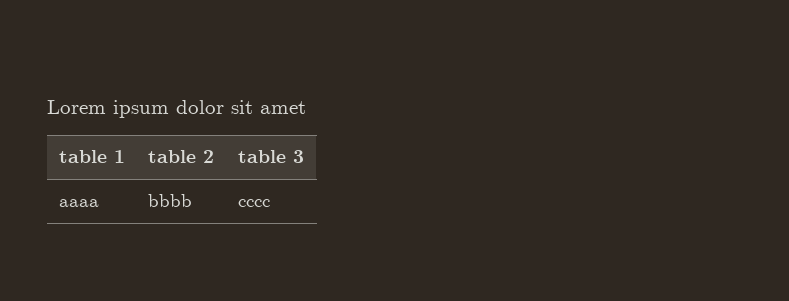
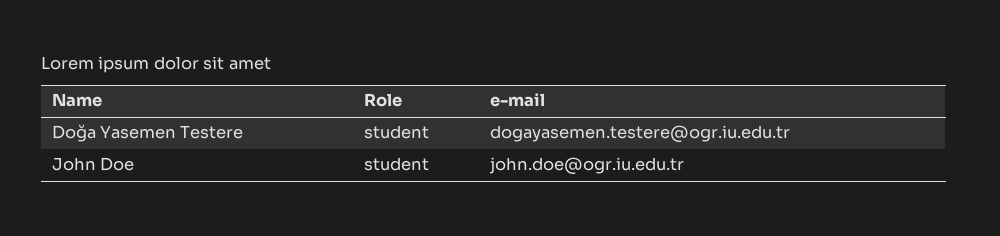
- table 1 | table 2 | table 3
- aaaa | bbbb | cccc
+ Name | Role | e-mail
+ Doğa Yasemen Testere | student | dogayasemen.testere@ogr.iu.edu.tr
+ John Doe | student | john.doe@ogr.iu.edu.tr

